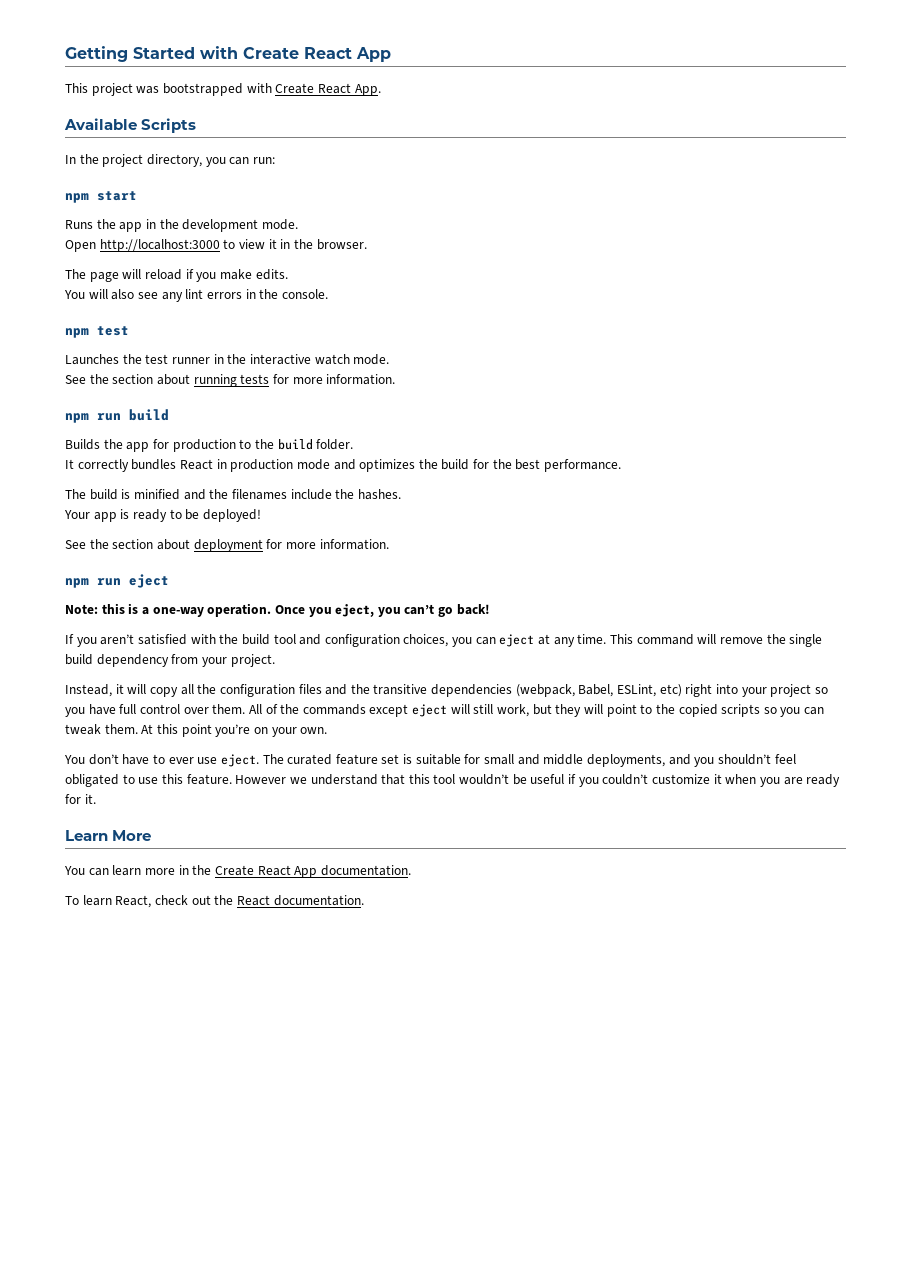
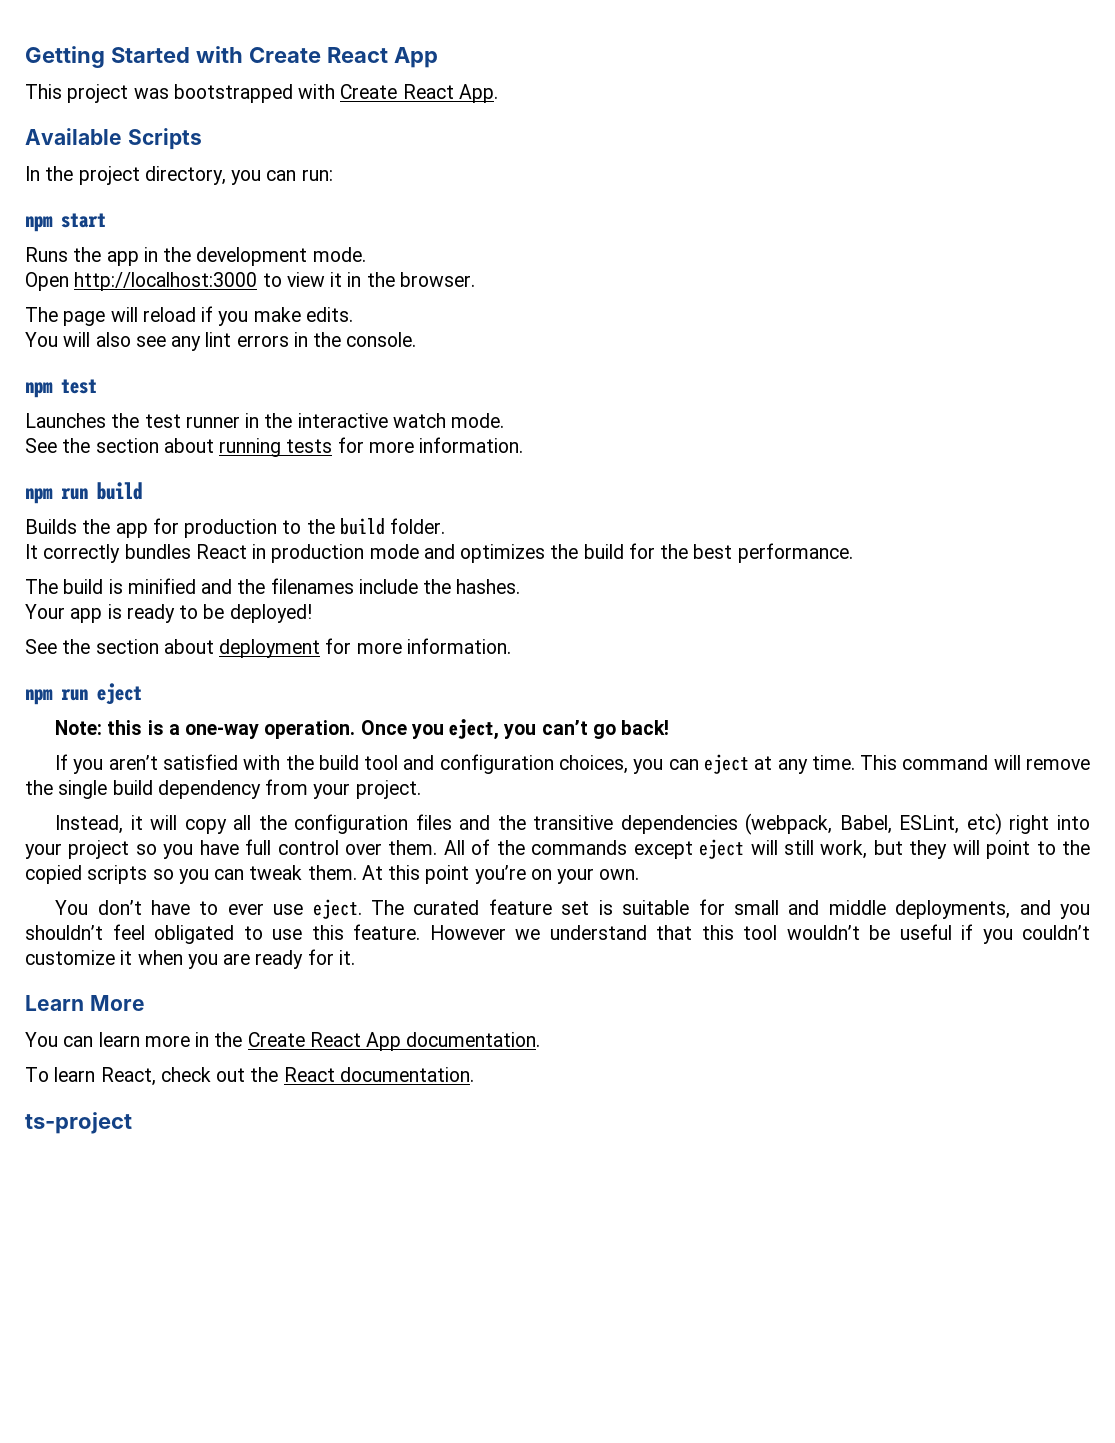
+ ts-project

